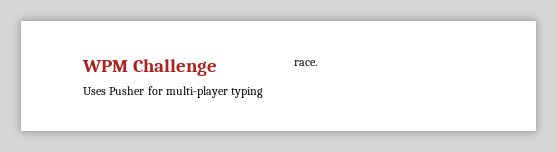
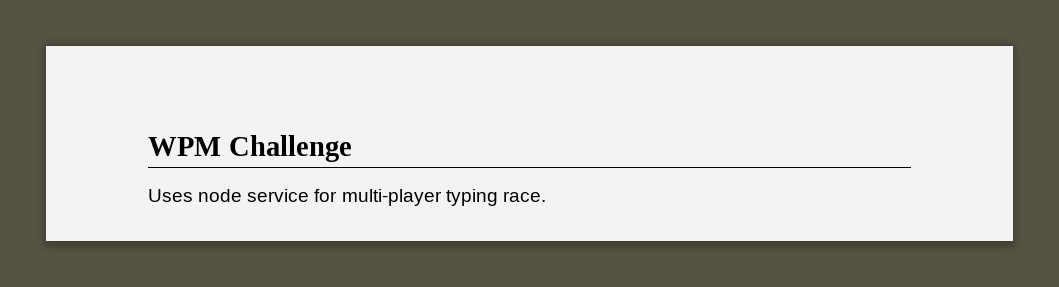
- Uses Pusher for multi-player typing race.
+ Uses node service for multi-player typing race.

